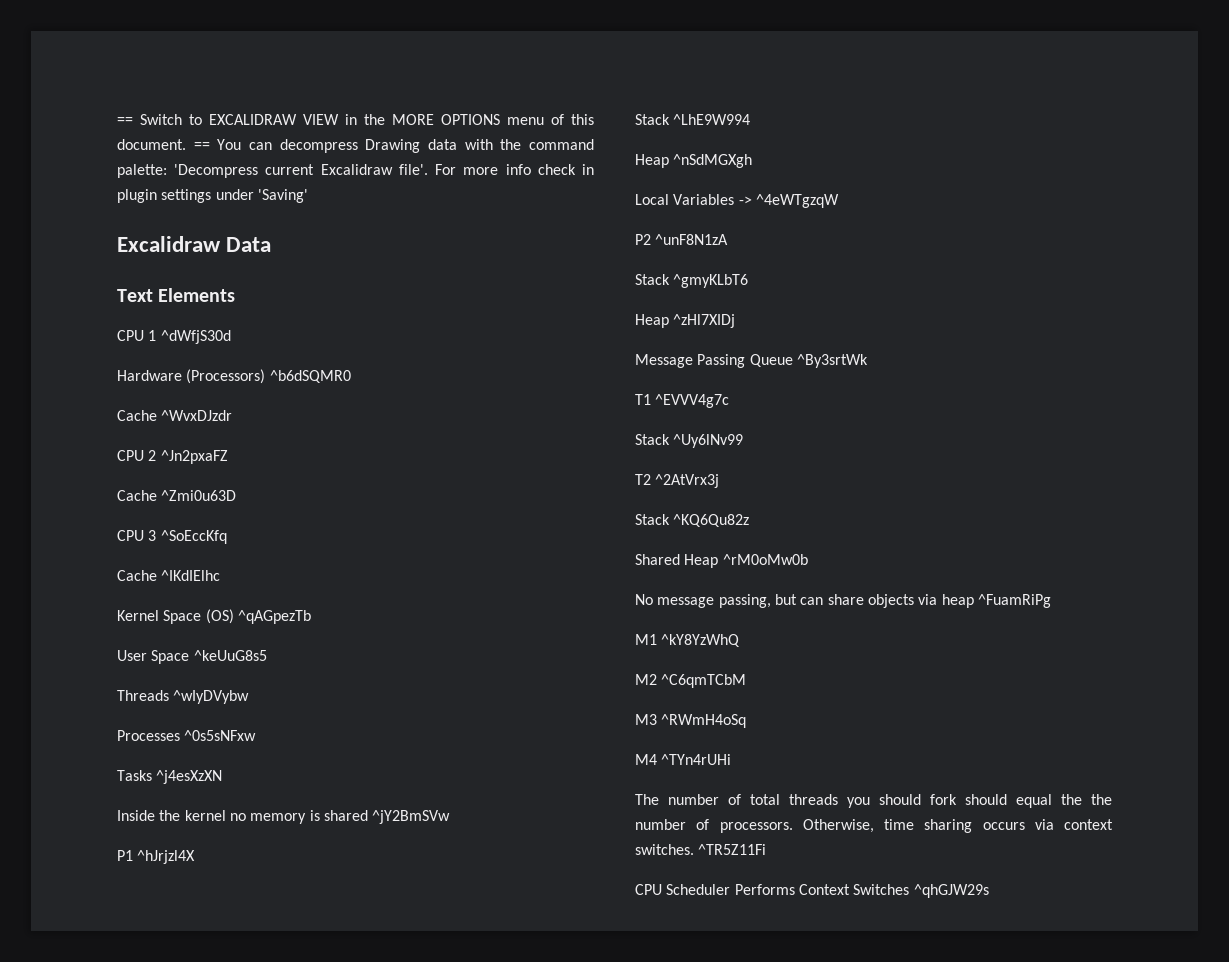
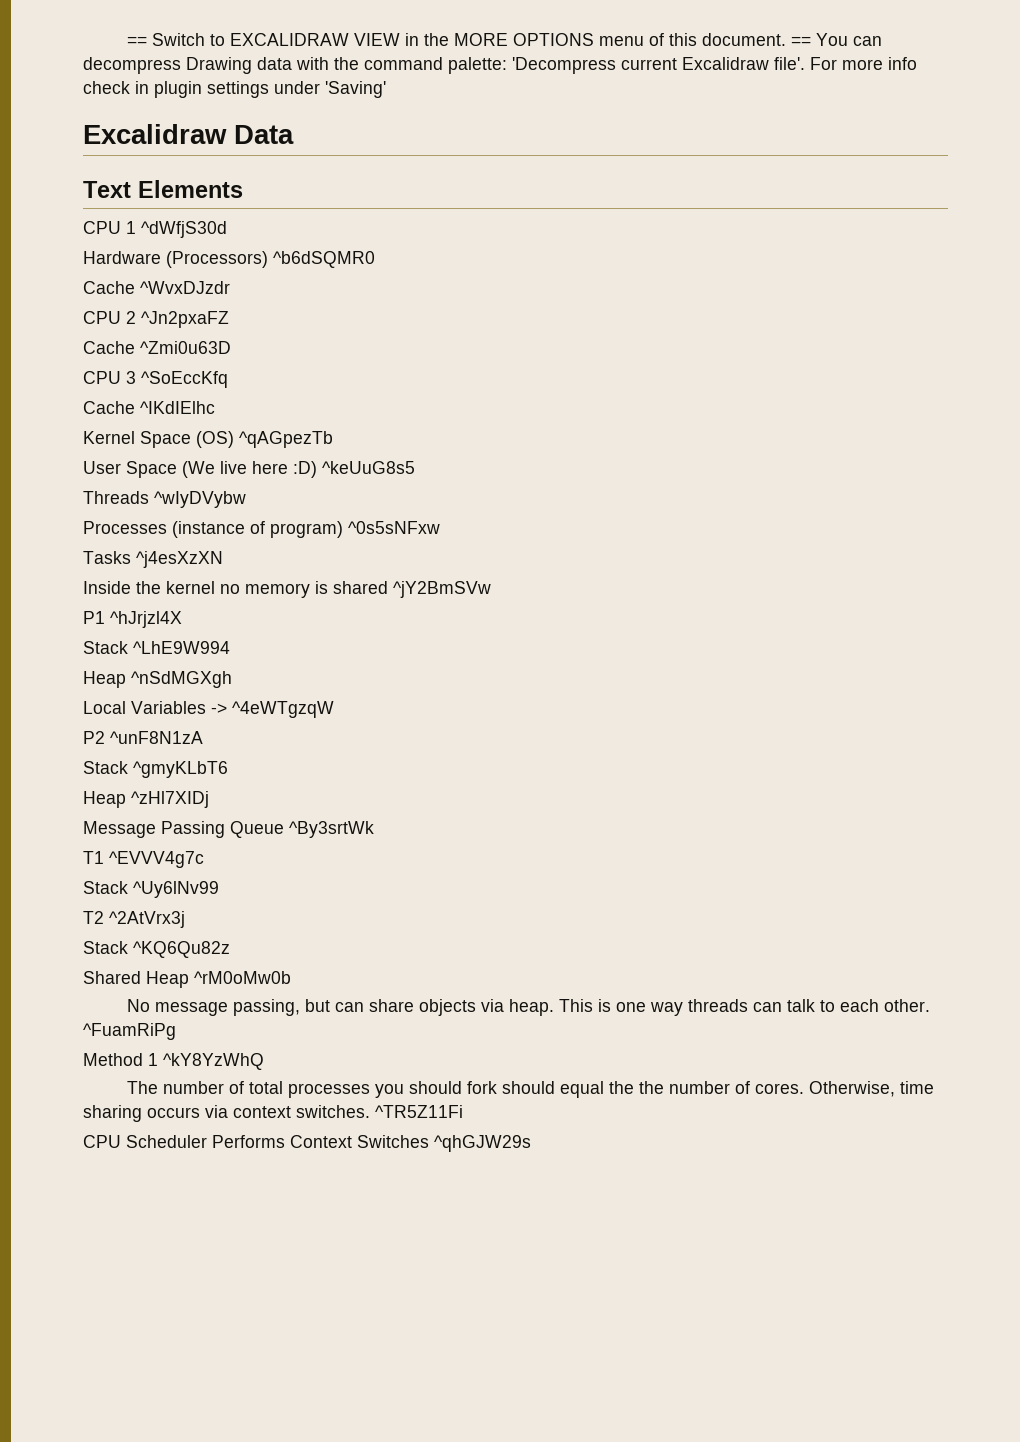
- User Space ^keUuG8s5
+ User Space (We live here :D) ^keUuG8s5
- Processes ^0s5sNFxw
+ Processes (instance of program) ^0s5sNFxw
- No message passing, but can share objects via heap ^FuamRiPg
+ No message passing, but can share objects via heap. This is one way threads can talk to each other. ^FuamRiPg
- M1 ^kY8YzWhQ
+ Method 1 ^kY8YzWhQ
- M2 ^C6qmTCbM
- M3 ^RWmH4oSq
- M4 ^TYn4rUHi
- The number of total threads you should fork should equal the the number of processors.
+ The number of total processes you should fork should equal the the number of cores.

